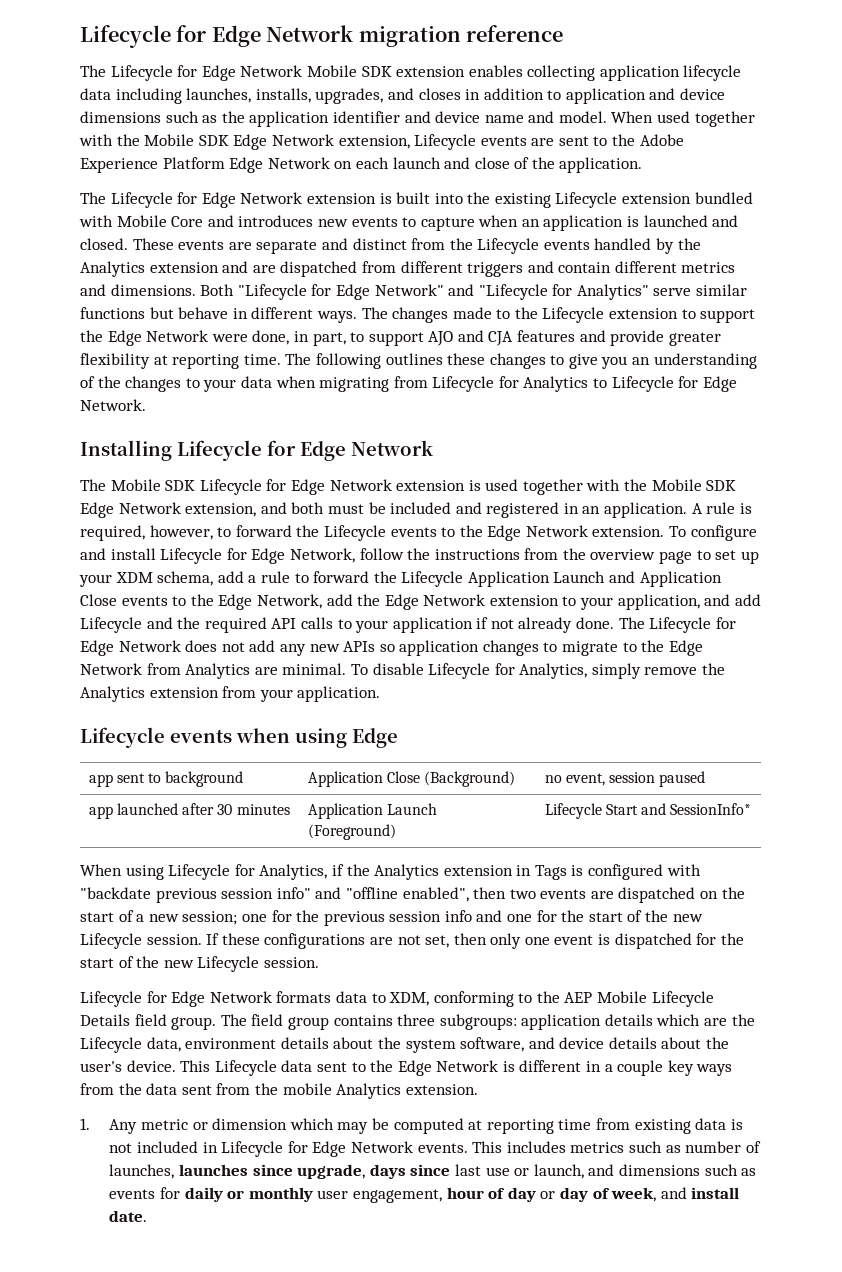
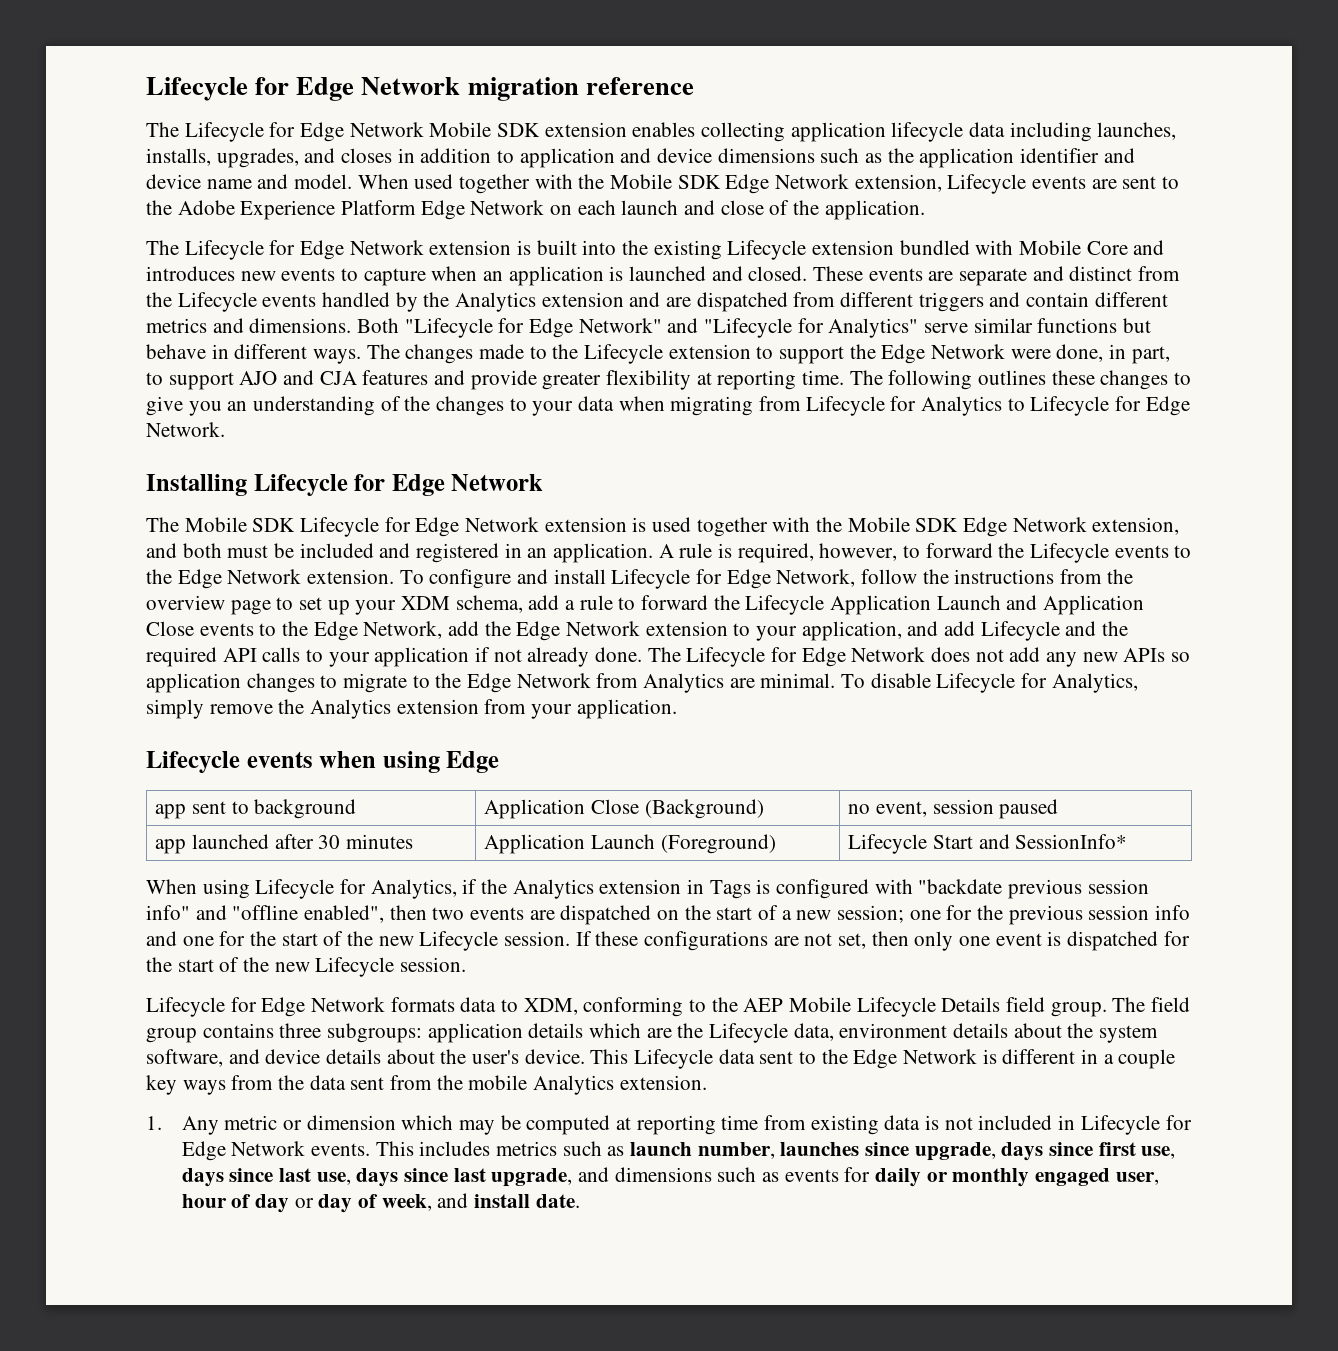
- This includes metrics such as number of launches, launches since upgrade, days since last use or launch, and dimensions such as events for daily or monthly user engagement, hour of day or day of week, and install date.
+ This includes metrics such as launch number, launches since upgrade, days since first use, days since last use, days since last upgrade, and dimensions such as events for daily or monthly engaged user, hour of day or day of week, and install date.

